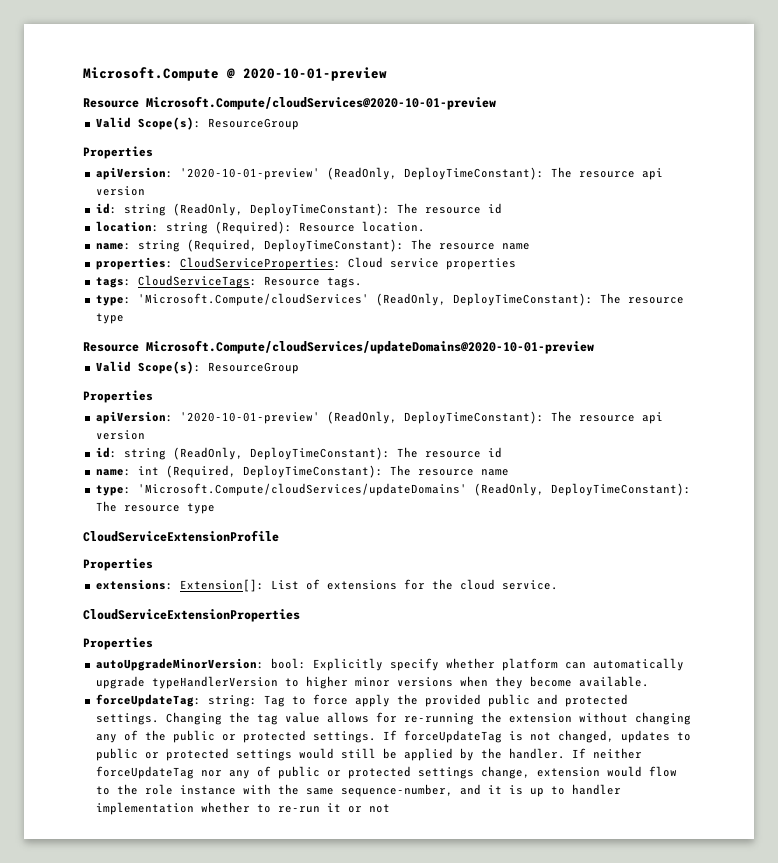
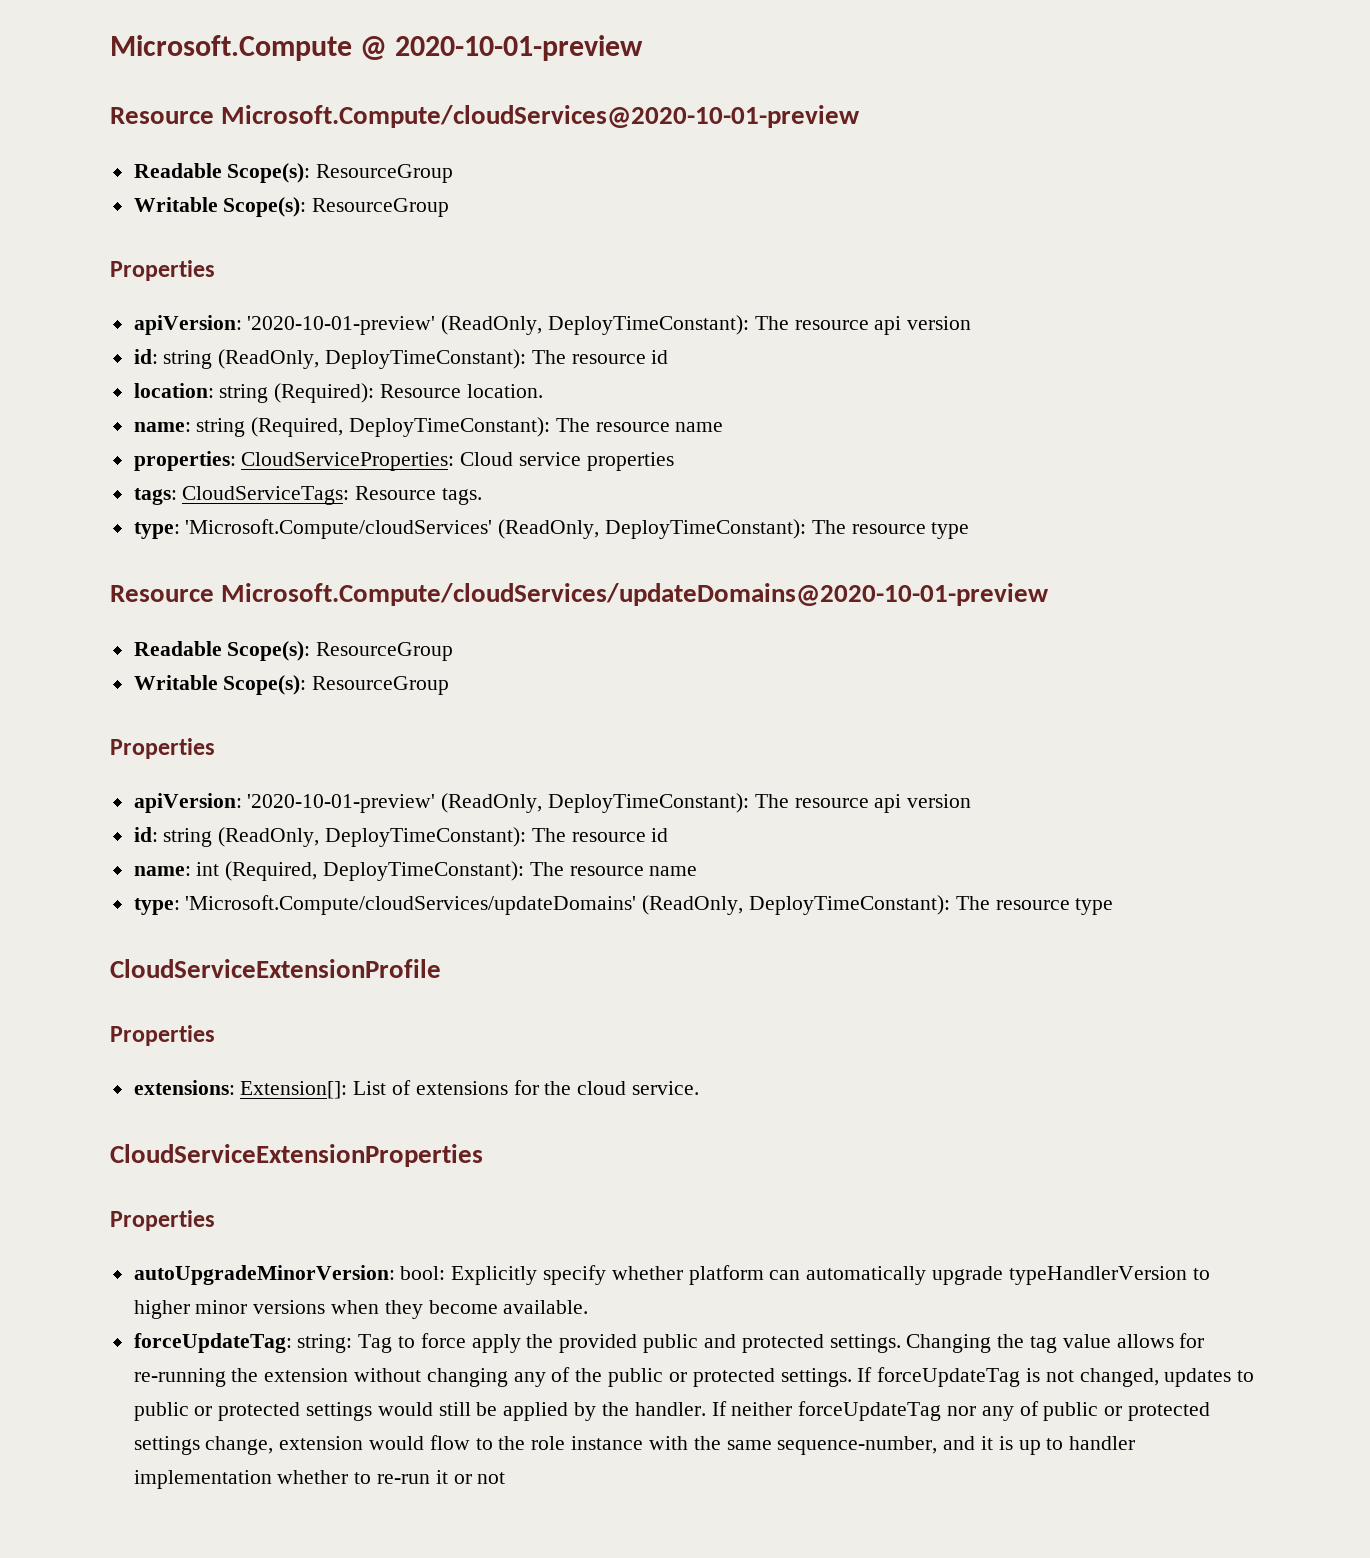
  Resource Microsoft.Compute/cloudServices@2020-10-01-preview
- Valid Scope(s): ResourceGroup
+ Readable Scope(s): ResourceGroup
+ Writable Scope(s): ResourceGroup
  Resource Microsoft.Compute/cloudServices/updateDomains@2020-10-01-preview
- Valid Scope(s): ResourceGroup
+ Readable Scope(s): ResourceGroup
+ Writable Scope(s): ResourceGroup

